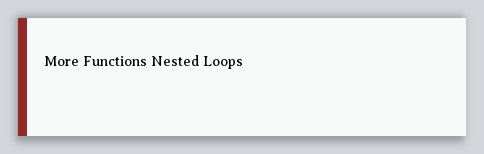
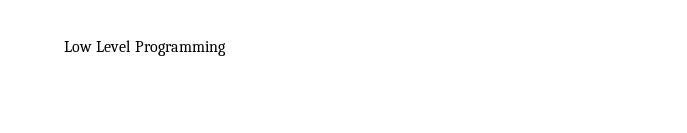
- More Functions Nested Loops
+ Low Level Programming

